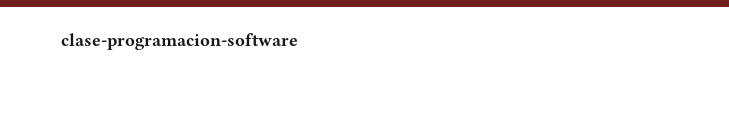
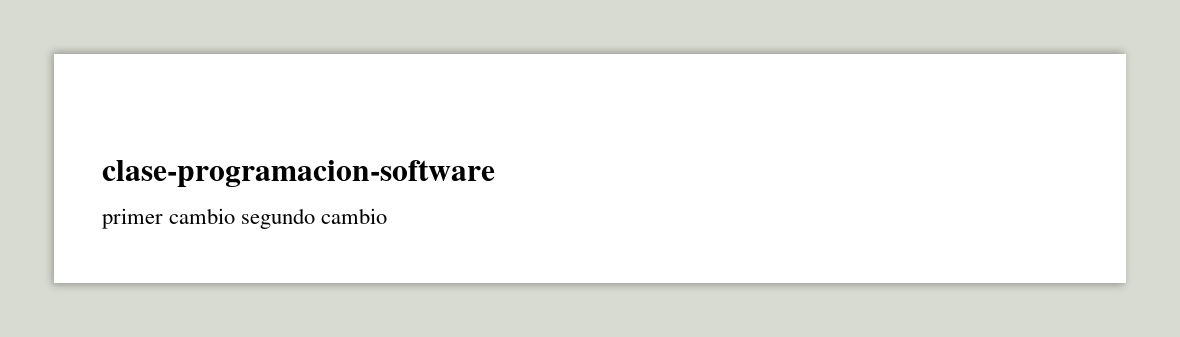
+ primer cambio segundo cambio

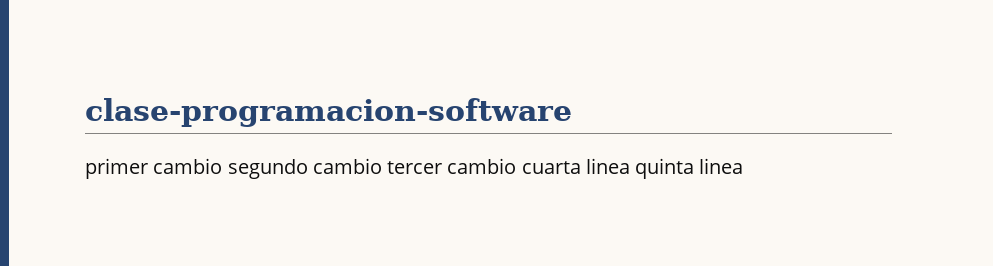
- primer cambio segundo cambio
+ primer cambio segundo cambio tercer cambio cuarta linea quinta linea

